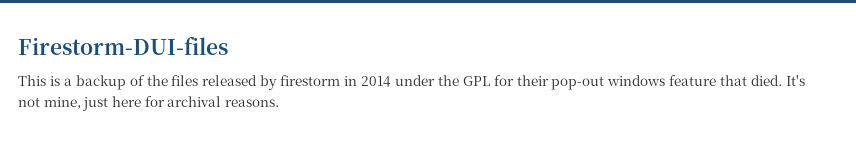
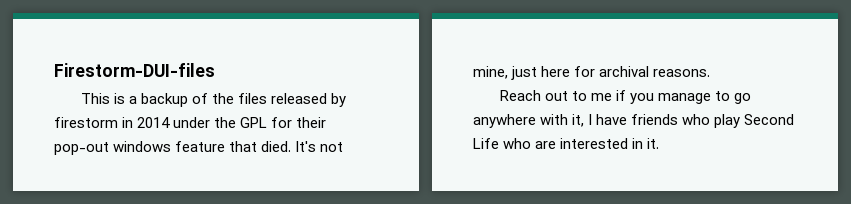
+ Reach out to me if you manage to go anywhere with it, I have friends who play Second Life who are interested in it.

